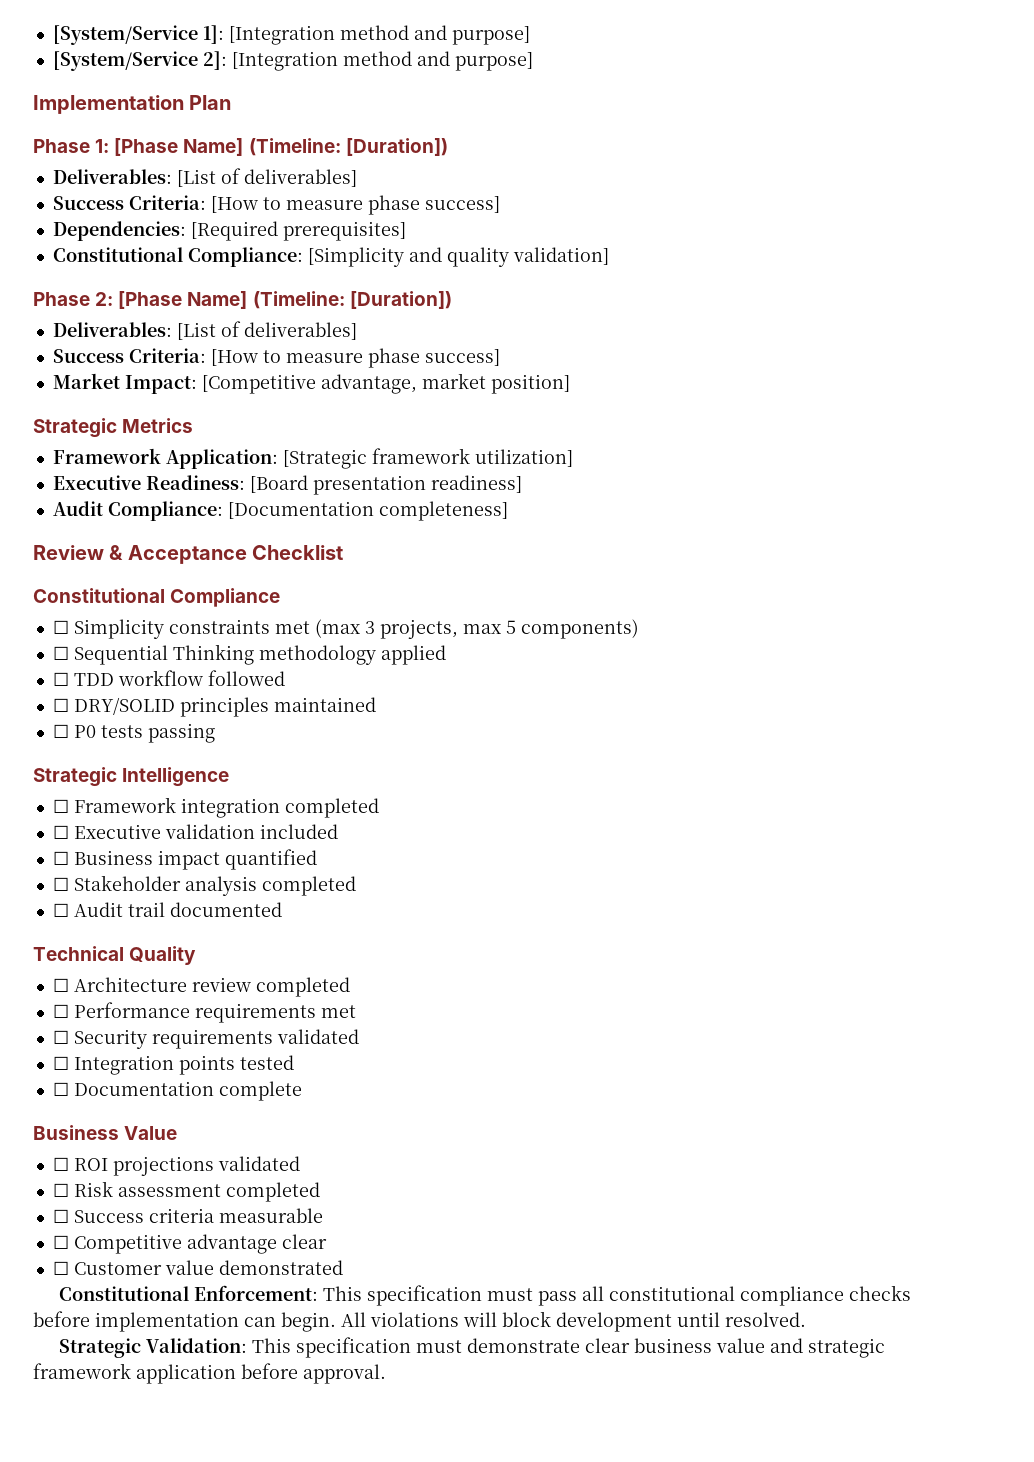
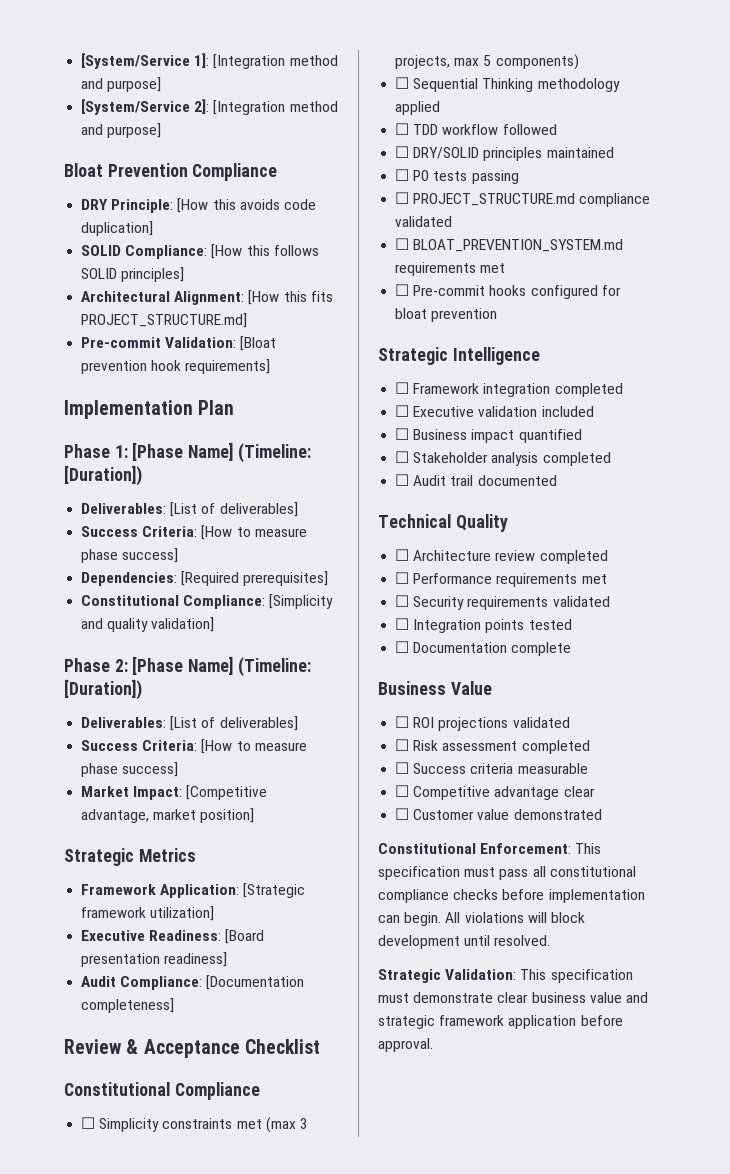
+ Bloat Prevention Compliance
+ DRY Principle: [How this avoids code duplication]
+ SOLID Compliance: [How this follows SOLID principles]
+ Architectural Alignment: [How this fits PROJECT_STRUCTURE.md]
+ Pre-commit Validation: [Bloat prevention hook requirements]
+ ☐ PROJECT_STRUCTURE.md compliance validated
+ ☐ BLOAT_PREVENTION_SYSTEM.md requirements met
+ ☐ Pre-commit hooks configured for bloat prevention

